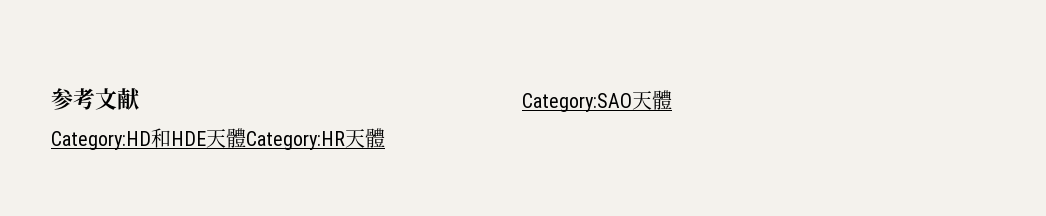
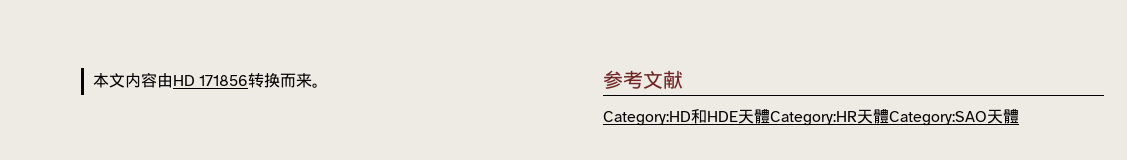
+ 本文内容由HD 171856转换而来。

